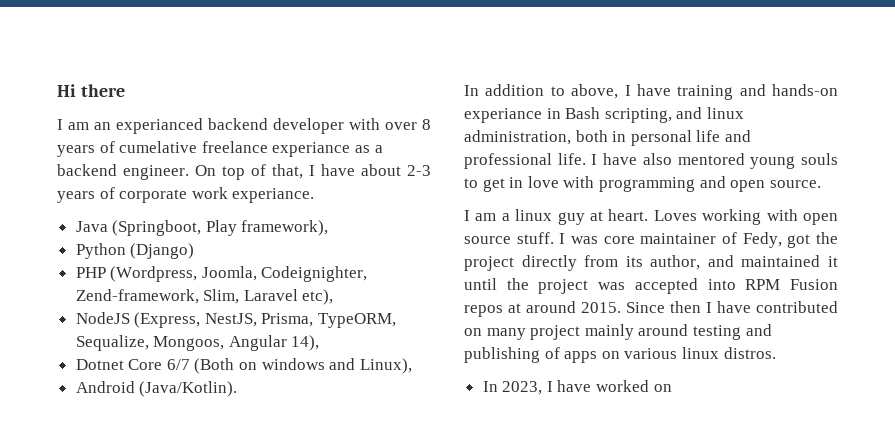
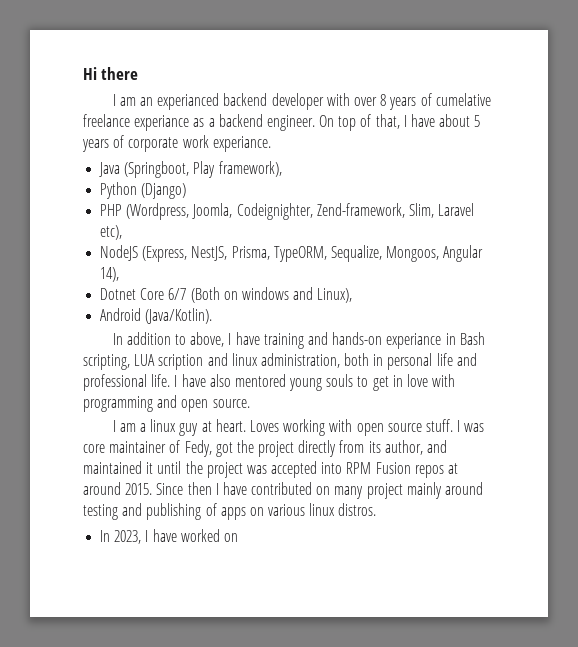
- On top of that, I have about 2-3 years of corporate work experiance.
+ On top of that, I have about 5 years of corporate work experiance.
- In addition to above, I have training and hands-on experiance in Bash scripting, and linux administration, both in personal life and professional life.
+ In addition to above, I have training and hands-on experiance in Bash scripting, LUA scription and linux administration, both in personal life and professional life.

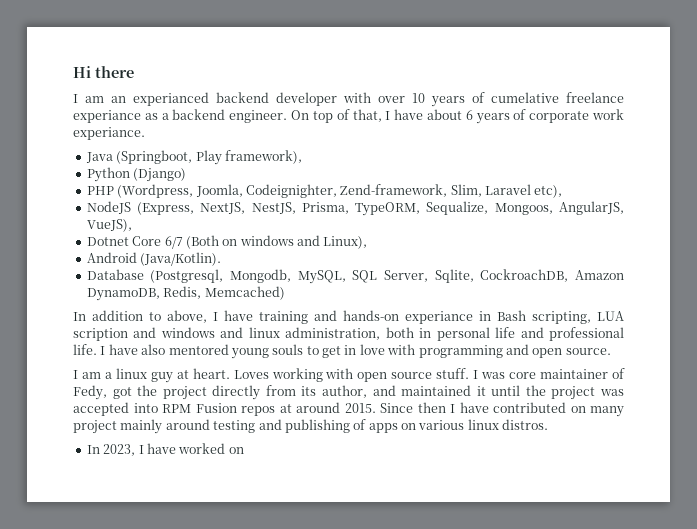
- I am an experianced backend developer with over 8 years of cumelative freelance experiance as a backend engineer.
+ I am an experianced backend developer with over 10 years of cumelative freelance experiance as a backend engineer.
- On top of that, I have about 5 years of corporate work experiance.
+ On top of that, I have about 6 years of corporate work experiance.
- NodeJS (Express, NestJS, Prisma, TypeORM, Sequalize, Mongoos, Angular 14),
+ NodeJS (Express, NextJS, NestJS, Prisma, TypeORM, Sequalize, Mongoos, AngularJS, VueJS),
+ Database (Postgresql, Mongodb, MySQL, SQL Server, Sqlite, CockroachDB, Amazon DynamoDB, Redis, Memcached)
- In addition to above, I have training and hands-on experiance in Bash scripting, LUA scription and linux administration, both in personal life and professional life.
+ In addition to above, I have training and hands-on experiance in Bash scripting, LUA scription and windows and linux administration, both in personal life and professional life.

